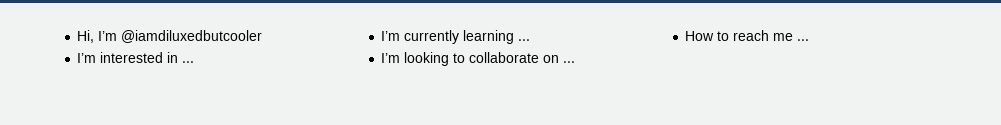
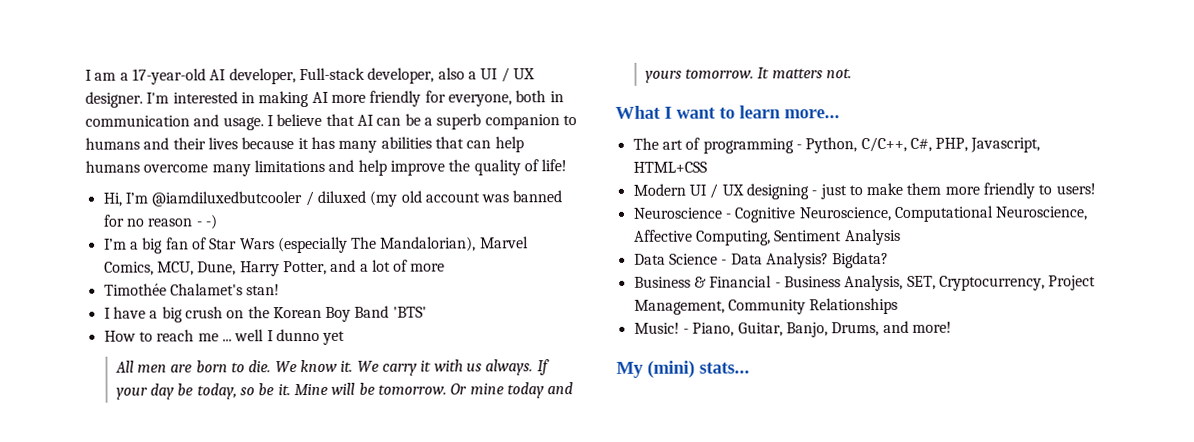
- Hi, I’m @iamdiluxedbutcooler
- I’m interested in ...
- I’m currently learning ...
- I’m looking to collaborate on ...
+ I am a 17-year-old AI developer, Full-stack developer, also a UI / UX designer. I'm interested in making AI more friendly for everyone, both in communication and usage. I believe that AI can be a superb companion to humans and their lives because it has many abilities that can help humans overcome many limitations and help improve the quality of life!
+ Hi, I’m @iamdiluxedbutcooler / diluxed (my old account was banned for no reason - -)
+ I’m a big fan of Star Wars (especially The Mandalorian), Marvel Comics, MCU, Dune, Harry Potter, and a lot of more
+ Timothée Chalamet's stan!
+ I have a big crush on the Korean Boy Band 'BTS'
- How to reach me ...
+ How to reach me ... well I dunno yet
+ All men are born to die. We know it. We carry it with us always. If your day be today, so be it. Mine will be tomorrow. Or mine today and yours tomorrow. It matters not.
+ What I want to learn more...
+ The art of programming - Python, C/C++, C#, PHP, Javascript, HTML+CSS
+ Modern UI / UX designing - just to make them more friendly to users!
+ Neuroscience - Cognitive Neuroscience, Computational Neuroscience, Affective Computing, Sentiment Analysis
+ Data Science - Data Analysis? Bigdata?
+ Business & Financial - Business Analysis, SET, Cryptocurrency, Project Management, Community Relationships
+ Music! - Piano, Guitar, Banjo, Drums, and more!
+ My (mini) stats...

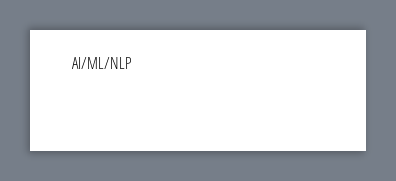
- I am a 17-year-old AI developer, Full-stack developer, also a UI / UX designer. I'm interested in making AI more friendly for everyone, both in communication and usage. I believe that AI can be a superb companion to humans and their lives because it has many abilities that can help humans overcome many limitations and help improve the quality of life!
- Hi, I’m @iamdiluxedbutcooler / diluxed (my old account was banned for no reason - -)
- I’m a big fan of Star Wars (especially The Mandalorian), Marvel Comics, MCU, Dune, Harry Potter, and a lot of more
- Timothée Chalamet's stan!
- I have a big crush on the Korean Boy Band 'BTS'
- How to reach me ... well I dunno yet
- All men are born to die. We know it. We carry it with us always. If your day be today, so be it. Mine will be tomorrow. Or mine today and yours tomorrow. It matters not.
- What I want to learn more...
- The art of programming - Python, C/C++, C#, PHP, Javascript, HTML+CSS
- Modern UI / UX designing - just to make them more friendly to users!
- Neuroscience - Cognitive Neuroscience, Computational Neuroscience, Affective Computing, Sentiment Analysis
- Data Science - Data Analysis? Bigdata?
- Business & Financial - Business Analysis, SET, Cryptocurrency, Project Management, Community Relationships
- Music! - Piano, Guitar, Banjo, Drums, and more!
- My (mini) stats...
+ AI/ML/NLP

